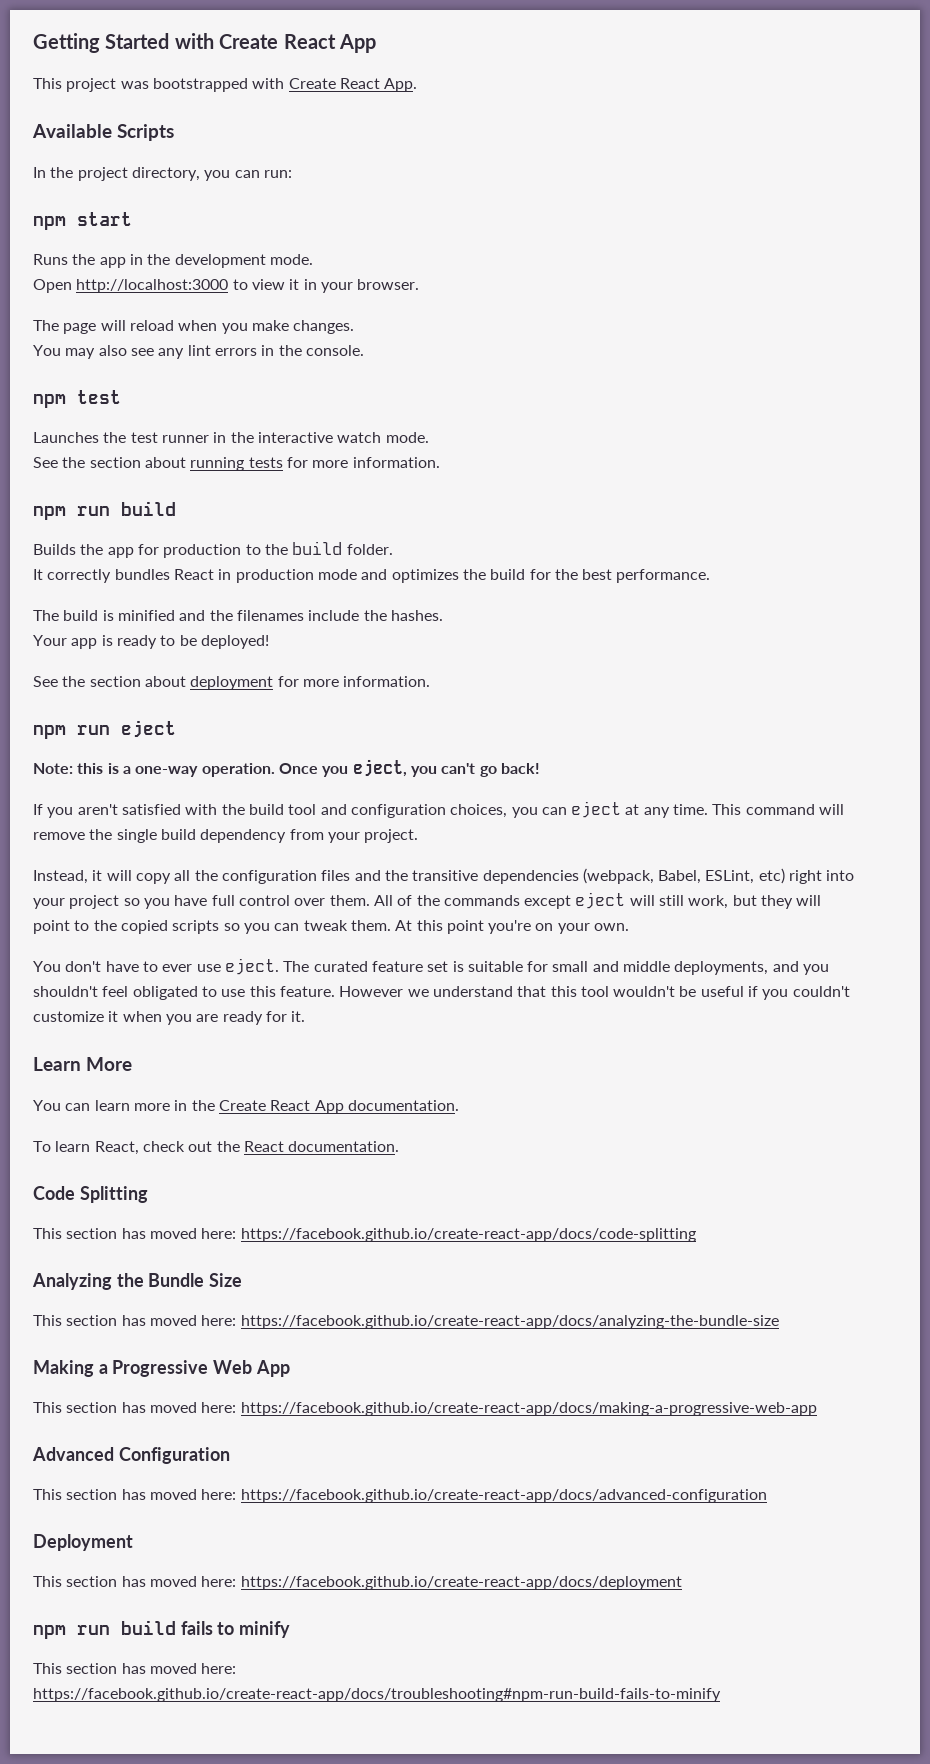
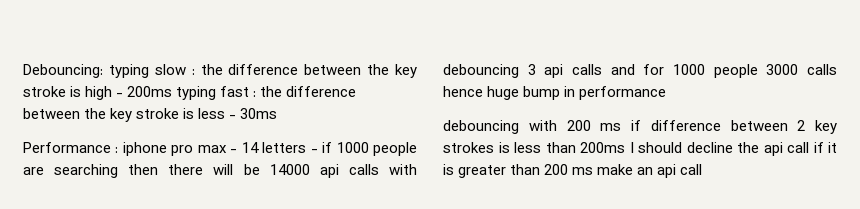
- Getting Started with Create React App
- This project was bootstrapped with Create React App.
- Available Scripts
- In the project directory, you can run:
- npm start
- Runs the app in the development mode.
- Open http://localhost:3000 to view it in your browser.
- The page will reload when you make changes.
- You may also see any lint errors in the console.
- npm test
- Launches the test runner in the interactive watch mode.
- See the section about running tests for more information.
- npm run build
- Builds the app for production to the build folder.
- It correctly bundles React in production mode and optimizes the build for the best performance.
- The build is minified and the filenames include the hashes.
- Your app is ready to be deployed!
- See the section about deployment for more information.
- npm run eject
- Note: this is a one-way operation. Once you eject, you can't go back!
- If you aren't satisfied with the build tool and configuration choices, you can eject at any time. This command will remove the single build dependency from your project.
- Instead, it will copy all the configuration files and the transitive dependencies (webpack, Babel, ESLint, etc) right into your project so you have full control over them. All of the commands except eject will still work, but they will point to the copied scripts so you can tweak them. At this point you're on your own.
- You don't have to ever use eject. The curated feature set is suitable for small and middle deployments, and you shouldn't feel obligated to use this feature. However we understand that this tool wouldn't be useful if you couldn't customize it when you are ready for it.
- Learn More
- You can learn more in the Create React App documentation.
- To learn React, check out the React documentation.
- Code Splitting
- This section has moved here: https://facebook.github.io/create-react-app/docs/code-splitting
- Analyzing the Bundle Size
- This section has moved here: https://facebook.github.io/create-react-app/docs/analyzing-the-bundle-size
- Making a Progressive Web App
- This section has moved here: https://facebook.github.io/create-react-app/docs/making-a-progressive-web-app
- Advanced Configuration
- This section has moved here: https://facebook.github.io/create-react-app/docs/advanced-configuration
- Deployment
- This section has moved here: https://facebook.github.io/create-react-app/docs/deployment
- npm run build fails to minify
- This section has moved here: https://facebook.github.io/create-react-app/docs/troubleshooting#npm-run-build-fails-to-minify
+ Debouncing: typing slow : the difference between the key stroke is high - 200ms typing fast : the difference between the key stroke is less - 30ms
+ Performance : iphone pro max - 14 letters - if 1000 people are searching then there will be 14000 api calls with debouncing 3 api calls and for 1000 people 3000 calls hence huge bump in performance
+ debouncing with 200 ms if difference between 2 key strokes is less than 200ms I should decline the api call if it is greater than 200 ms make an api call

